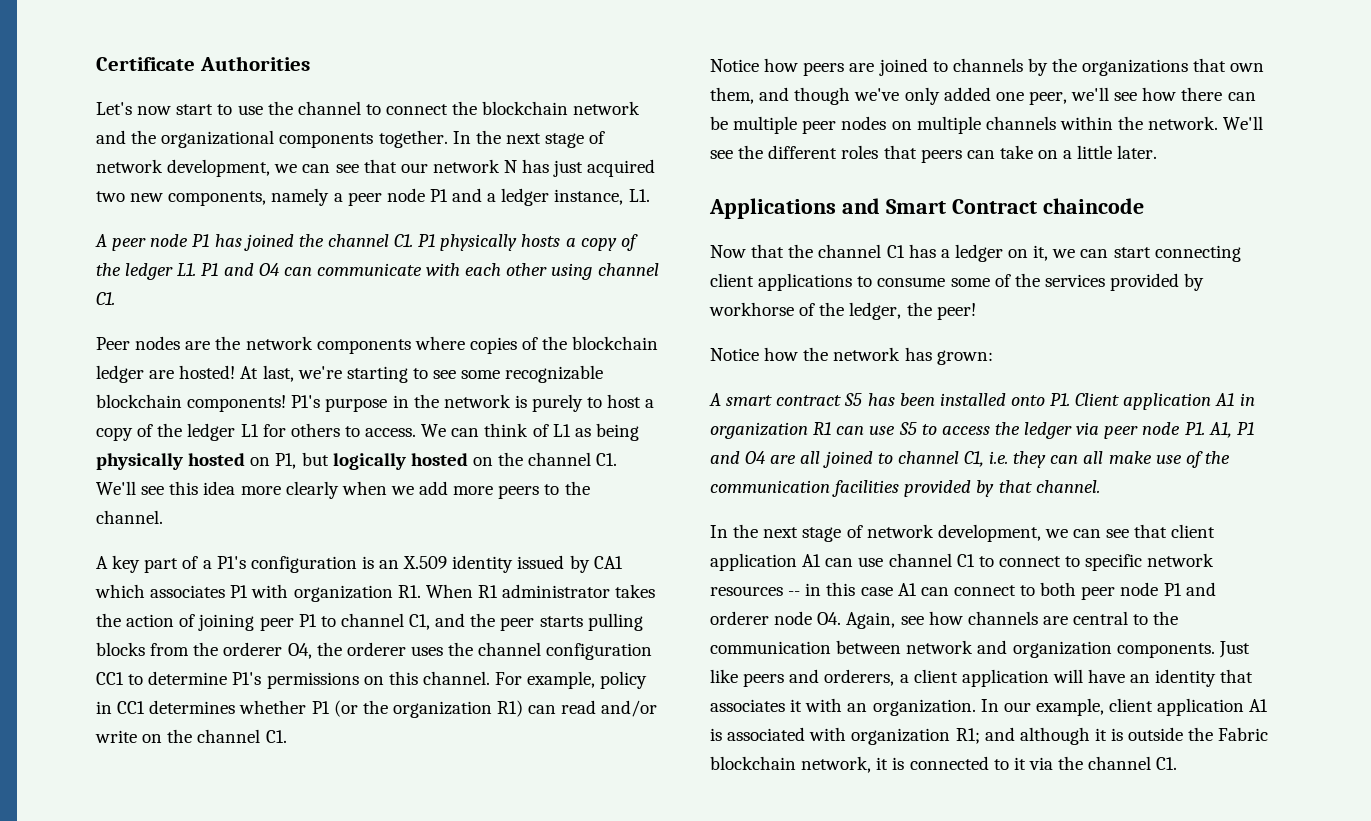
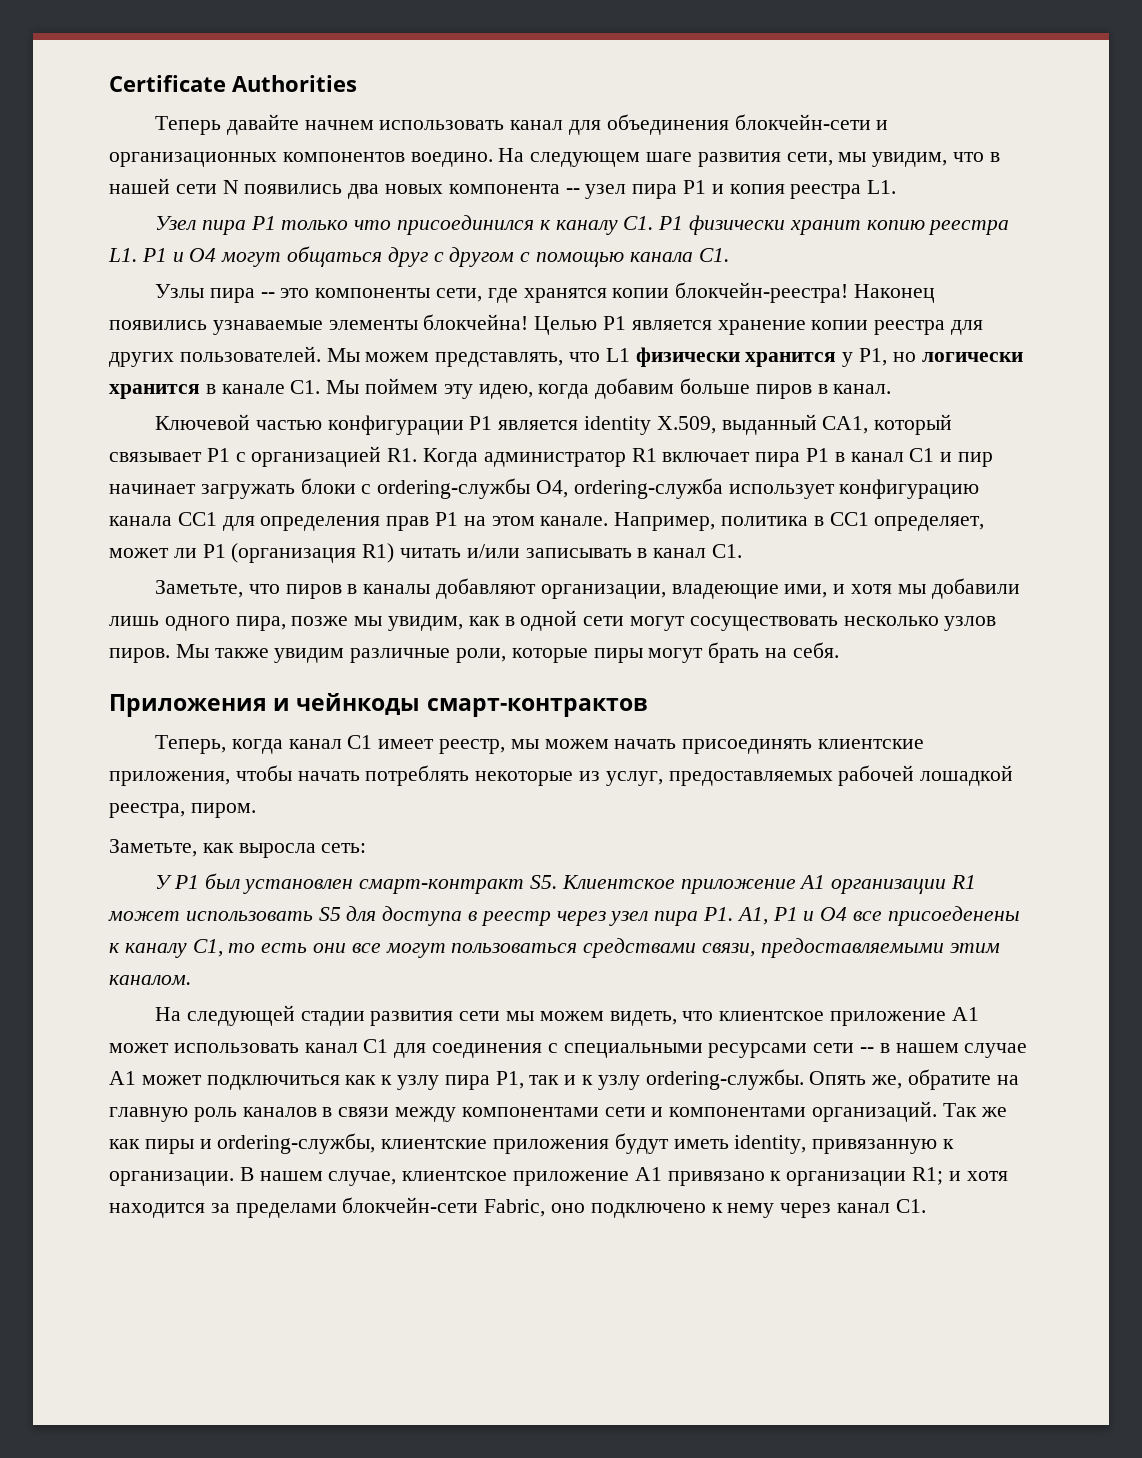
- Let's now start to use the channel to connect the blockchain network and the organizational components together. In the next stage of network development, we can see that our network N has just acquired two new components, namely a peer node P1 and a ledger instance, L1.
- A peer node P1 has joined the channel C1. P1 physically hosts a copy of the ledger L1. P1 and O4 can communicate with each other using channel C1.
- Peer nodes are the network components where copies of the blockchain ledger are hosted! At last, we're starting to see some recognizable blockchain components! P1's purpose in the network is purely to host a copy of the ledger L1 for others to access. We can think of L1 as being physically hosted on P1, but logically hosted on the channel C1. We'll see this idea more clearly when we add more peers to the channel.
- A key part of a P1's configuration is an X.509 identity issued by CA1 which associates P1 with organization R1. When R1 administrator takes the action of joining peer P1 to channel C1, and the peer starts pulling blocks from the orderer O4, the orderer uses the channel configuration CC1 to determine P1's permissions on this channel. For example, policy in CC1 determines whether P1 (or the organization R1) can read and/or write on the channel C1.
- Notice how peers are joined to channels by the organizations that own them, and though we've only added one peer, we'll see how there can be multiple peer nodes on multiple channels within the network. We'll see the different roles that peers can take on a little later.
- Applications and Smart Contract chaincode
- Now that the channel C1 has a ledger on it, we can start connecting client applications to consume some of the services provided by workhorse of the ledger, the peer!
- Notice how the network has grown:
- A smart contract S5 has been installed onto P1. Client application A1 in organization R1 can use S5 to access the ledger via peer node P1. A1, P1 and O4 are all joined to channel C1, i.e. they can all make use of the communication facilities provided by that channel.
- In the next stage of network development, we can see that client application A1 can use channel C1 to connect to specific network resources -- in this case A1 can connect to both peer node P1 and orderer node O4. Again, see how channels are central to the communication between network and organization components. Just like peers and orderers, a client application will have an identity that associates it with an organization. In our example, client application A1 is associated with organization R1; and although it is outside the Fabric blockchain network, it is connected to it via the channel C1.
+ Теперь давайте начнем использовать канал для объединения блокчейн-сети и организационных компонентов воедино. На следующем шаге развития сети, мы увидим, что в нашей сети N появились два новых компонента -- узел пира P1 и копия реестра L1.
+ Узел пира P1 только что присоединился к каналу C1. P1 физически хранит копию реестра L1. P1 и O4 могут общаться друг с другом с помощью канала C1.
+ Узлы пира -- это компоненты сети, где хранятся копии блокчейн-реестра! Наконец появились узнаваемые элементы блокчейна! Целью P1 является хранение копии реестра для других пользователей. Мы можем представлять, что L1 физически хранится у P1, но логически хранится в канале C1. Мы поймем эту идею, когда добавим больше пиров в канал.
+ Ключевой частью конфигурации P1 является identity X.509, выданный CA1, который связывает P1 с организацией R1. Когда администратор R1 включает пира P1 в канал C1 и пир начинает загружать блоки с ordering-службы O4, ordering-служба использует конфигурацию канала CC1 для определения прав P1 на этом канале. Например, политика в CC1 определяет, может ли P1 (организация R1) читать и/или записывать в канал C1.
+ Заметьте, что пиров в каналы добавляют организации, владеющие ими, и хотя мы добавили лишь одного пира, позже мы увидим, как в одной сети могут сосуществовать несколько узлов пиров. Мы также увидим различные роли, которые пиры могут брать на себя.
+ Приложения и чейнкоды смарт-контрактов
+ Теперь, когда канал C1 имеет реестр, мы можем начать присоединять клиентские приложения, чтобы начать потреблять некоторые из услуг, предоставляемых рабочей лошадкой реестра, пиром.
+ Заметьте, как выросла сеть:
+ У P1 был установлен смарт-контракт S5. Клиентское приложение A1 организации R1 может использовать S5 для доступа в реестр через узел пира P1. A1, P1 и O4 все присоеденены к каналу C1, то есть они все могут пользоваться средствами связи, предоставляемыми этим каналом.
+ На следующей стадии развития сети мы можем видеть, что клиентское приложение A1 может использовать канал C1 для соединения с специальными ресурсами сети -- в нашем случае A1 может подключиться как к узлу пира P1, так и к узлу ordering-службы. Опять же, обратите на главную роль каналов в связи между компонентами сети и компонентами организаций. Так же как пиры и ordering-службы, клиентские приложения будут иметь identity, привязанную к организации. В нашем случае, клиентское приложение A1 привязано к организации R1; и хотя находится за пределами блокчейн-сети Fabric, оно подключено к нему через канал C1.

